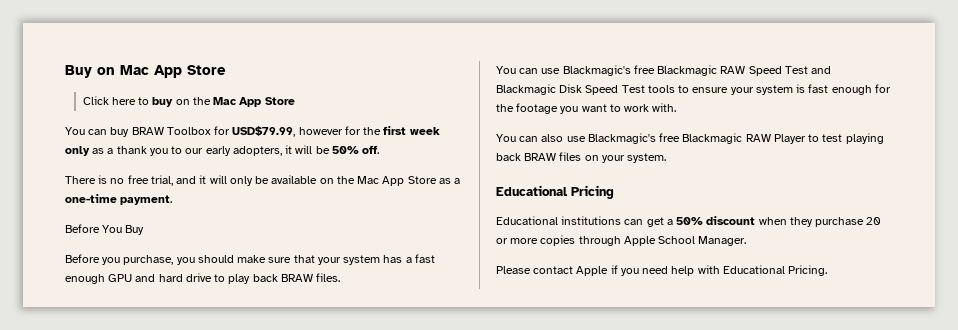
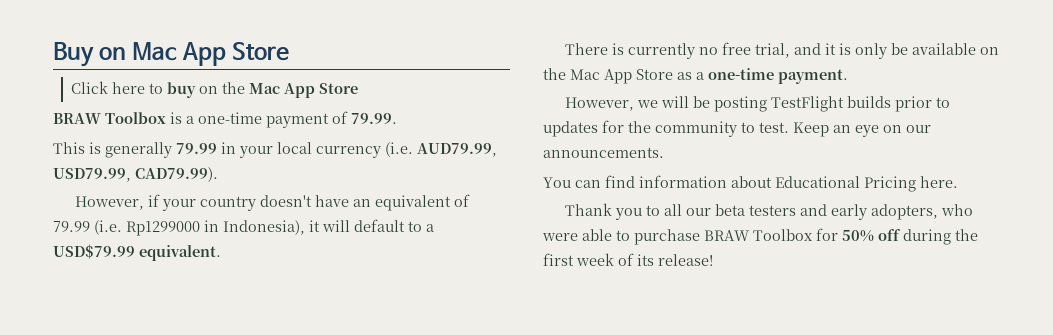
- You can buy BRAW Toolbox for USD$79.99, however for the first week only as a thank you to our early adopters, it will be 50% off.
+ BRAW Toolbox is a one-time payment of 79.99.
+ This is generally 79.99 in your local currency (i.e. AUD79.99, USD79.99, CAD79.99).
+ However, if your country doesn't have an equivalent of 79.99 (i.e. Rp1299000 in Indonesia), it will default to a USD$79.99 equivalent.
- There is no free trial, and it will only be available on the Mac App Store as a one-time payment.
+ There is currently no free trial, and it is only be available on the Mac App Store as a one-time payment.
- Before You Buy
- Before you purchase, you should make sure that your system has a fast enough GPU and hard drive to play back BRAW files.
- You can use Blackmagic's free Blackmagic RAW Speed Test and Blackmagic Disk Speed Test tools to ensure your system is fast enough for the footage you want to work with.
- You can also use Blackmagic's free Blackmagic RAW Player to test playing back BRAW files on your system.
- Educational Pricing
- Educational institutions can get a 50% discount when they purchase 20 or more copies through Apple School Manager.
- Please contact Apple if you need help with Educational Pricing.
+ However, we will be posting TestFlight builds prior to updates for the community to test. Keep an eye on our announcements.
+ You can find information about Educational Pricing here.
+ Thank you to all our beta testers and early adopters, who were able to purchase BRAW Toolbox for 50% off during the first week of its release!

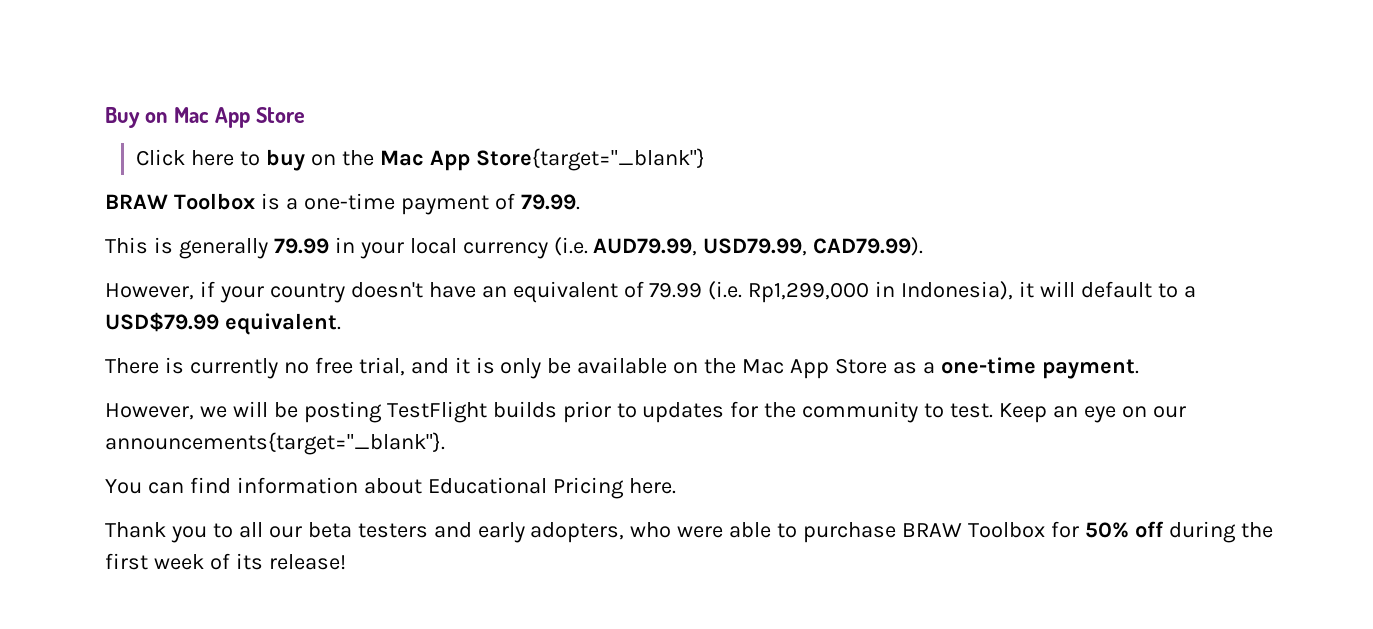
- Click here to buy on the Mac App Store
+ Click here to buy on the Mac App Store{target="_blank"}
- However, if your country doesn't have an equivalent of 79.99 (i.e. Rp1299000 in Indonesia), it will default to a USD$79.99 equivalent.
+ However, if your country doesn't have an equivalent of 79.99 (i.e. Rp1,299,000 in Indonesia), it will default to a USD$79.99 equivalent.
- Keep an eye on our announcements.
+ Keep an eye on our announcements{target="_blank"}.

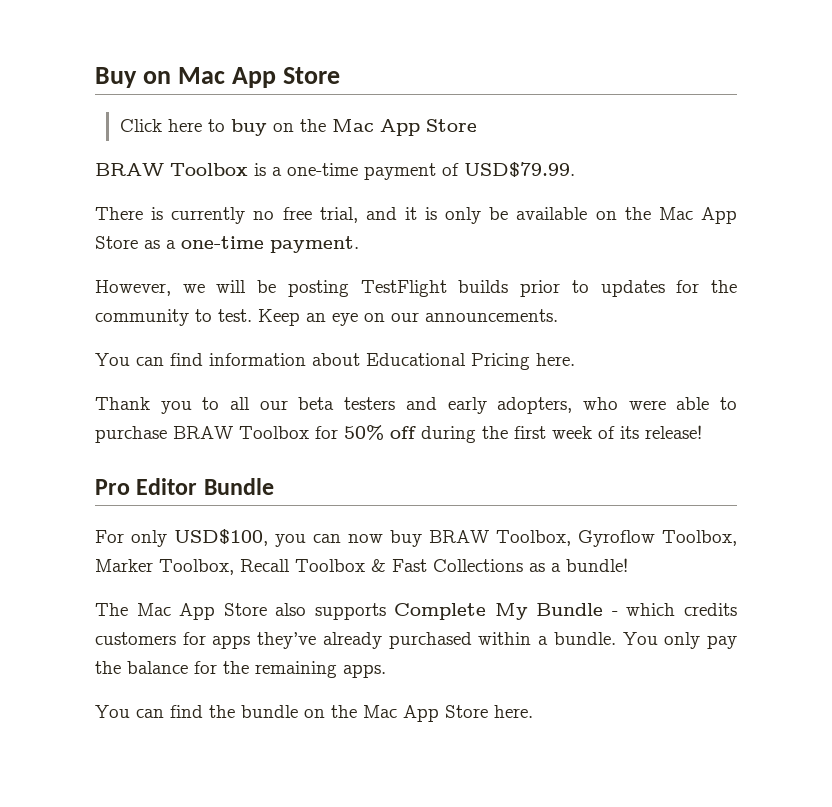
- Click here to buy on the Mac App Store{target="_blank"}
+ Click here to buy on the Mac App Store
- BRAW Toolbox is a one-time payment of 79.99.
- This is generally 79.99 in your local currency (i.e. AUD79.99, USD79.99, CAD79.99).
- However, if your country doesn't have an equivalent of 79.99 (i.e. Rp1,299,000 in Indonesia), it will default to a USD$79.99 equivalent.
+ BRAW Toolbox is a one-time payment of USD$79.99.
- Keep an eye on our announcements{target="_blank"}.
+ Keep an eye on our announcements.
+ Pro Editor Bundle
+ For only USD$100, you can now buy BRAW Toolbox, Gyroflow Toolbox, Marker Toolbox, Recall Toolbox & Fast Collections as a bundle!
+ The Mac App Store also supports Complete My Bundle - which credits customers for apps they’ve already purchased within a bundle. You only pay the balance for the remaining apps.
+ You can find the bundle on the Mac App Store here.

